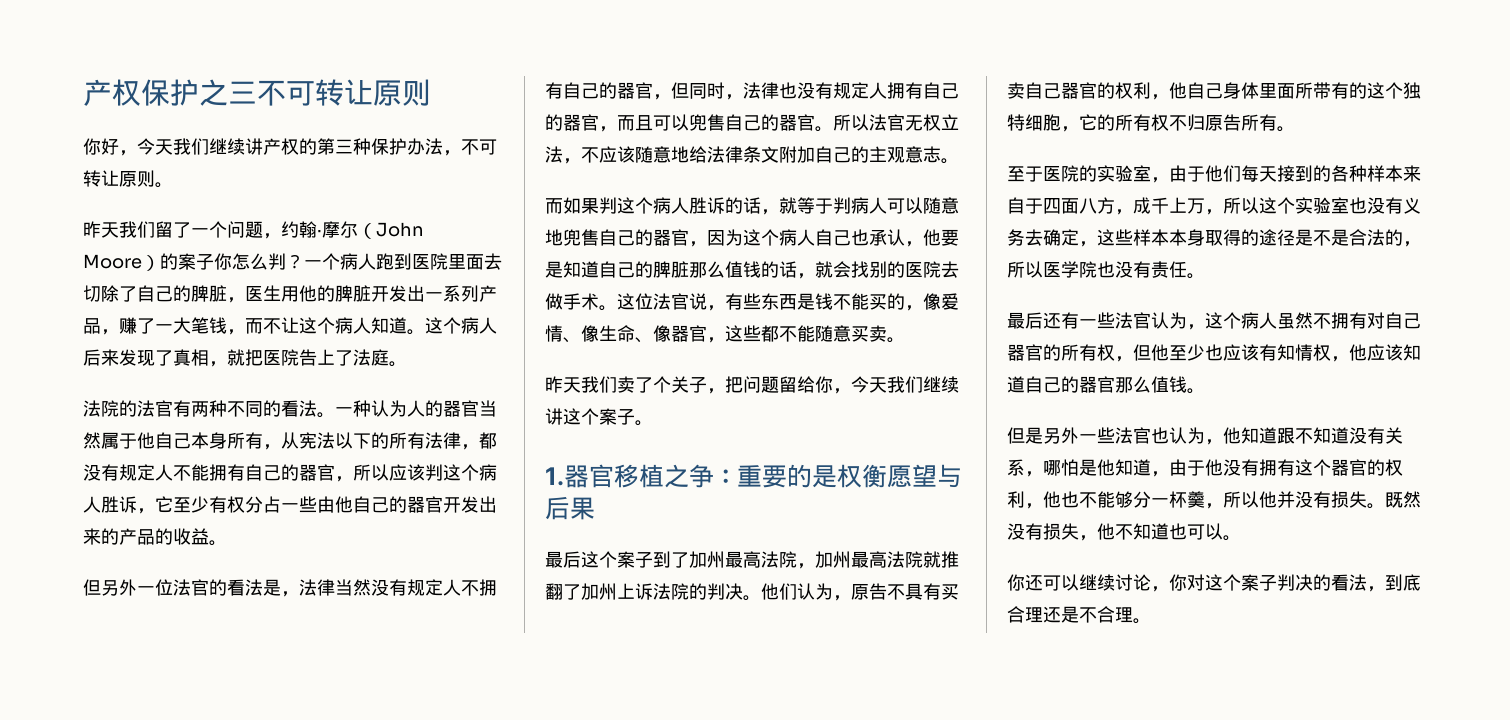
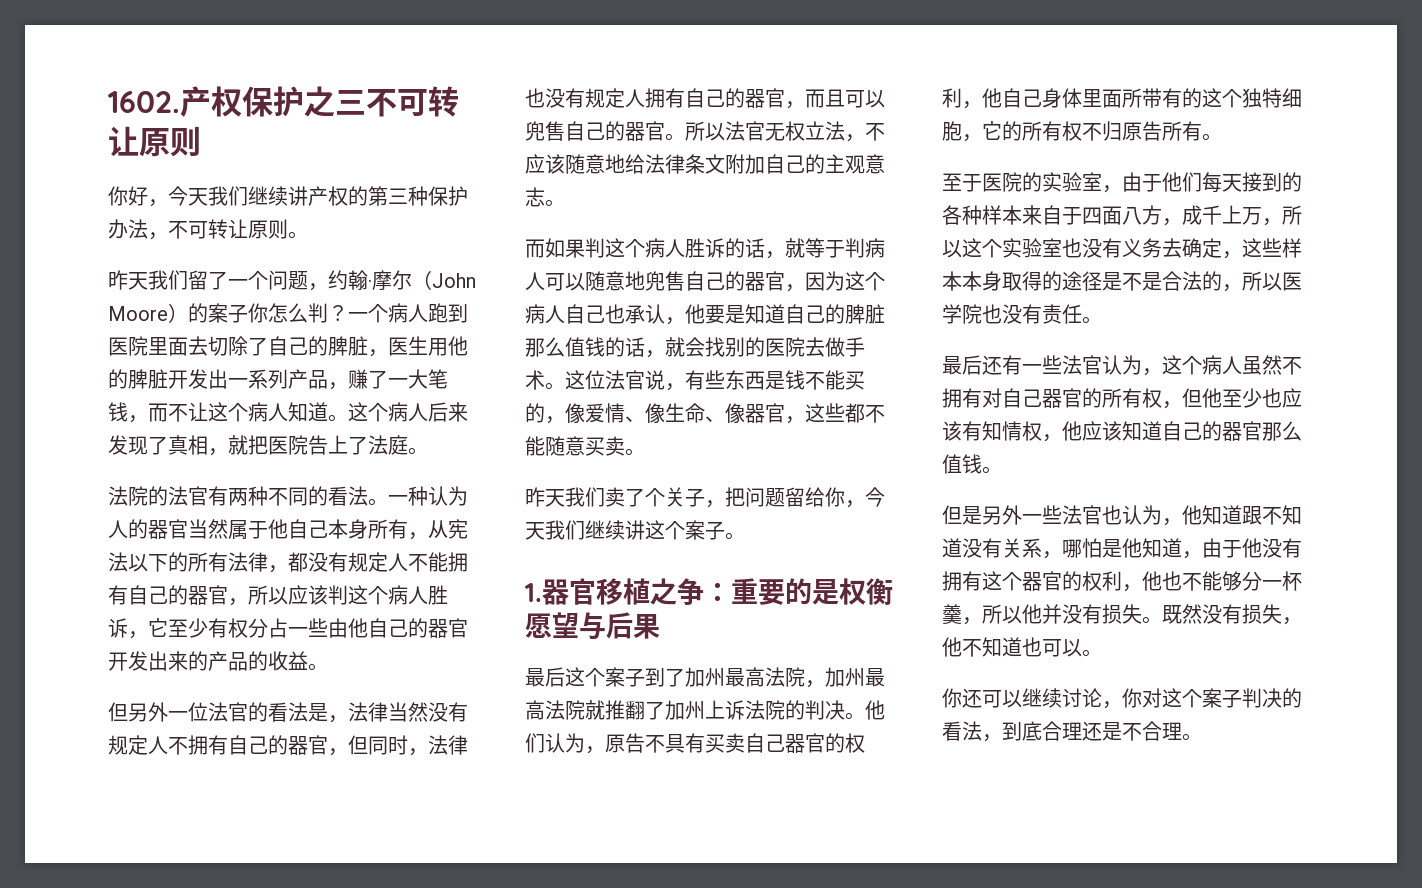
+ 1602.

